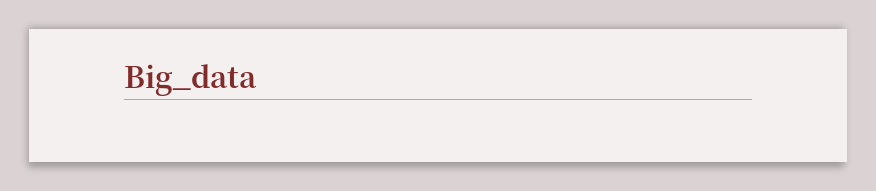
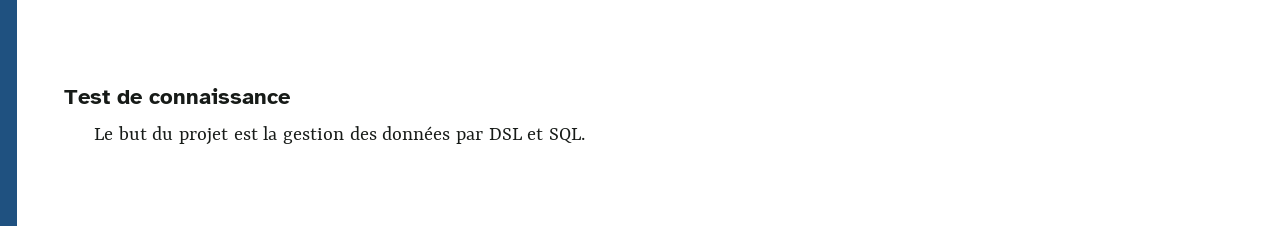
- Big_data
+ Test de connaissance
+ Le but du projet est la gestion des données par DSL et SQL.

